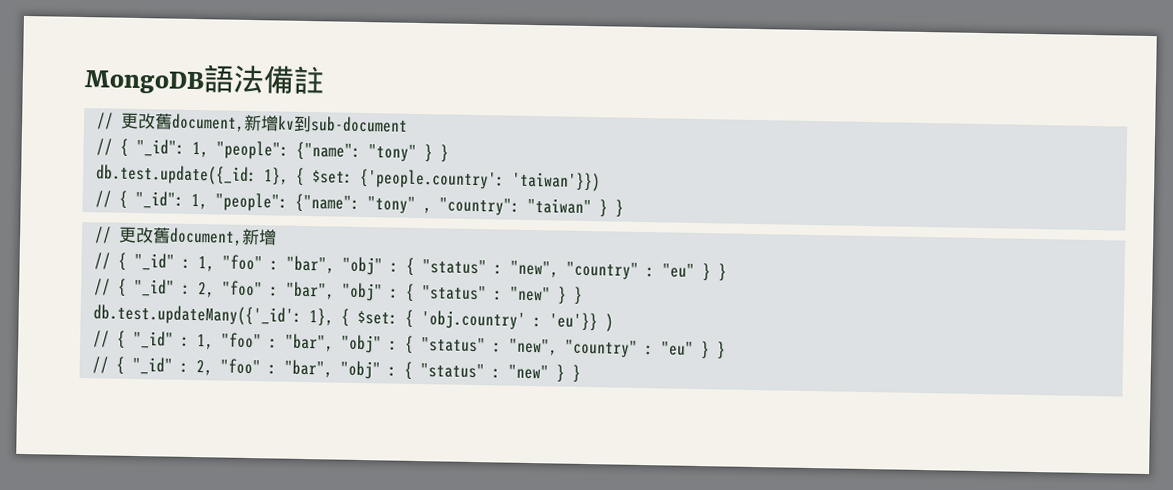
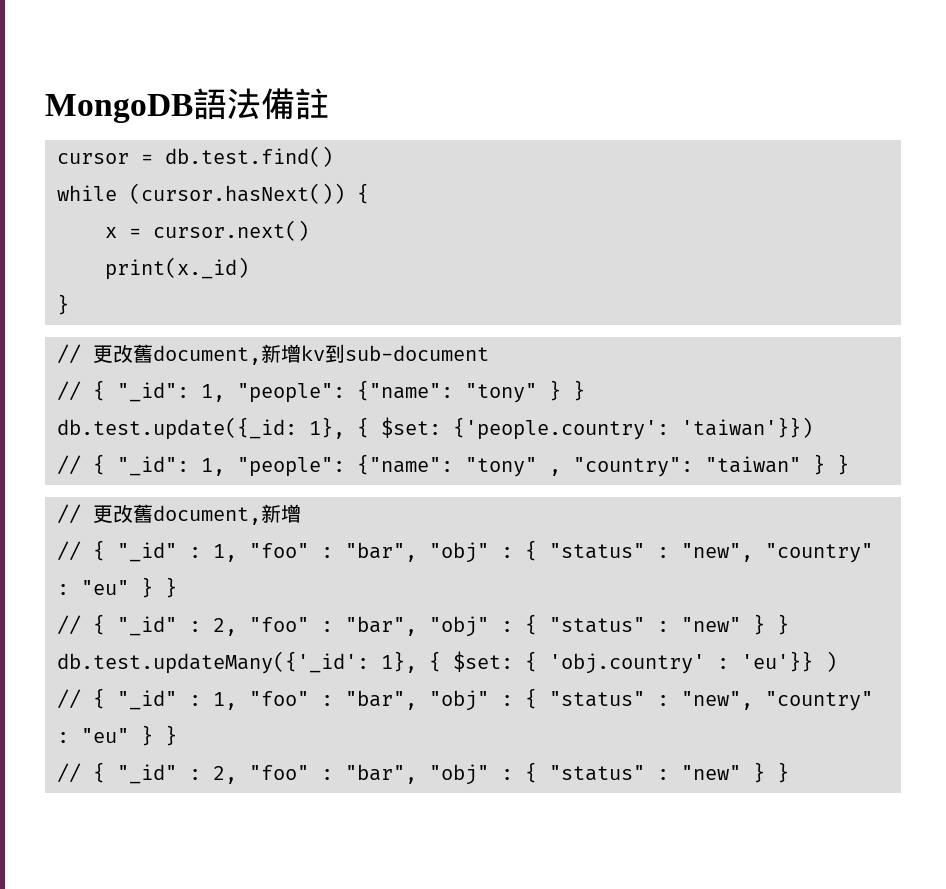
+ cursor = db.test.find()
+ while (cursor.hasNext()) {
+ x = cursor.next()
+ print(x._id)
+ }

